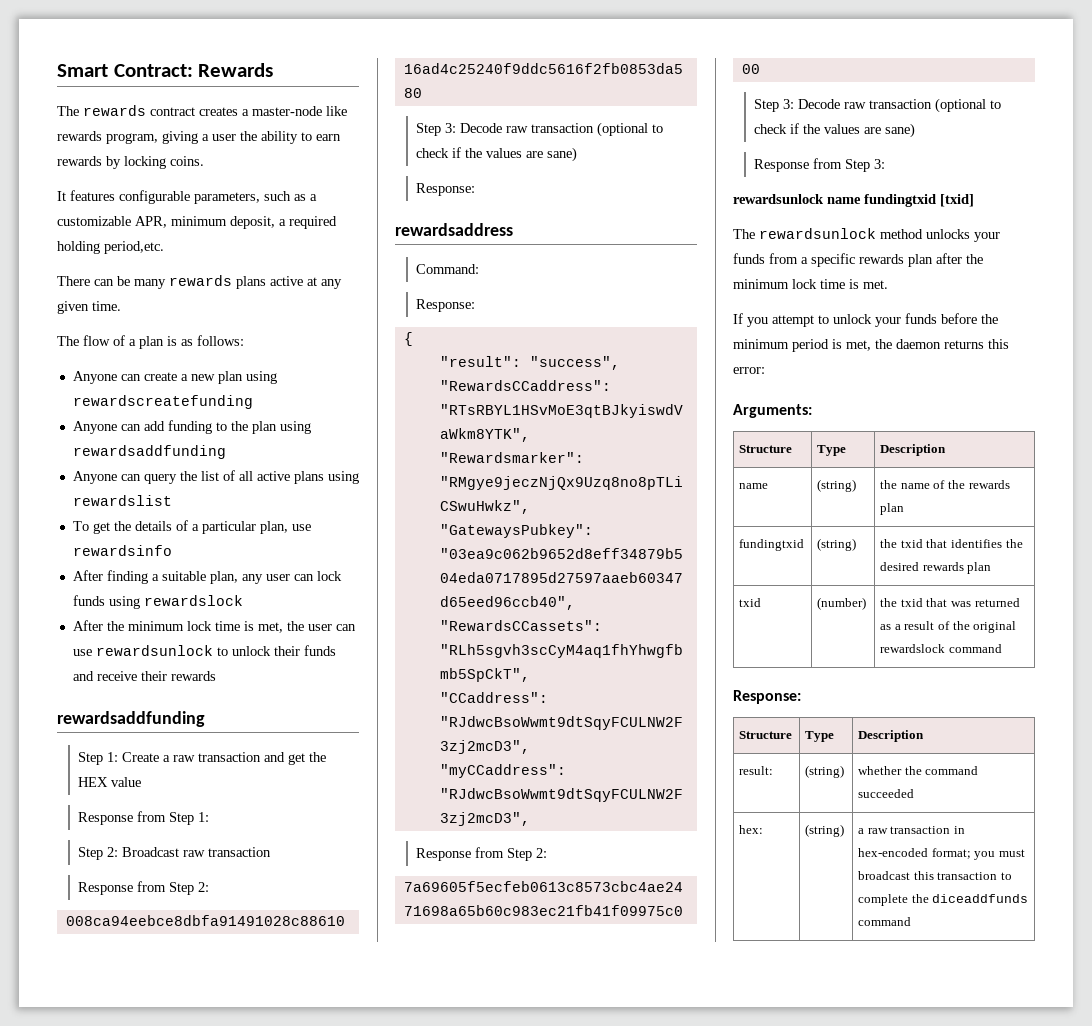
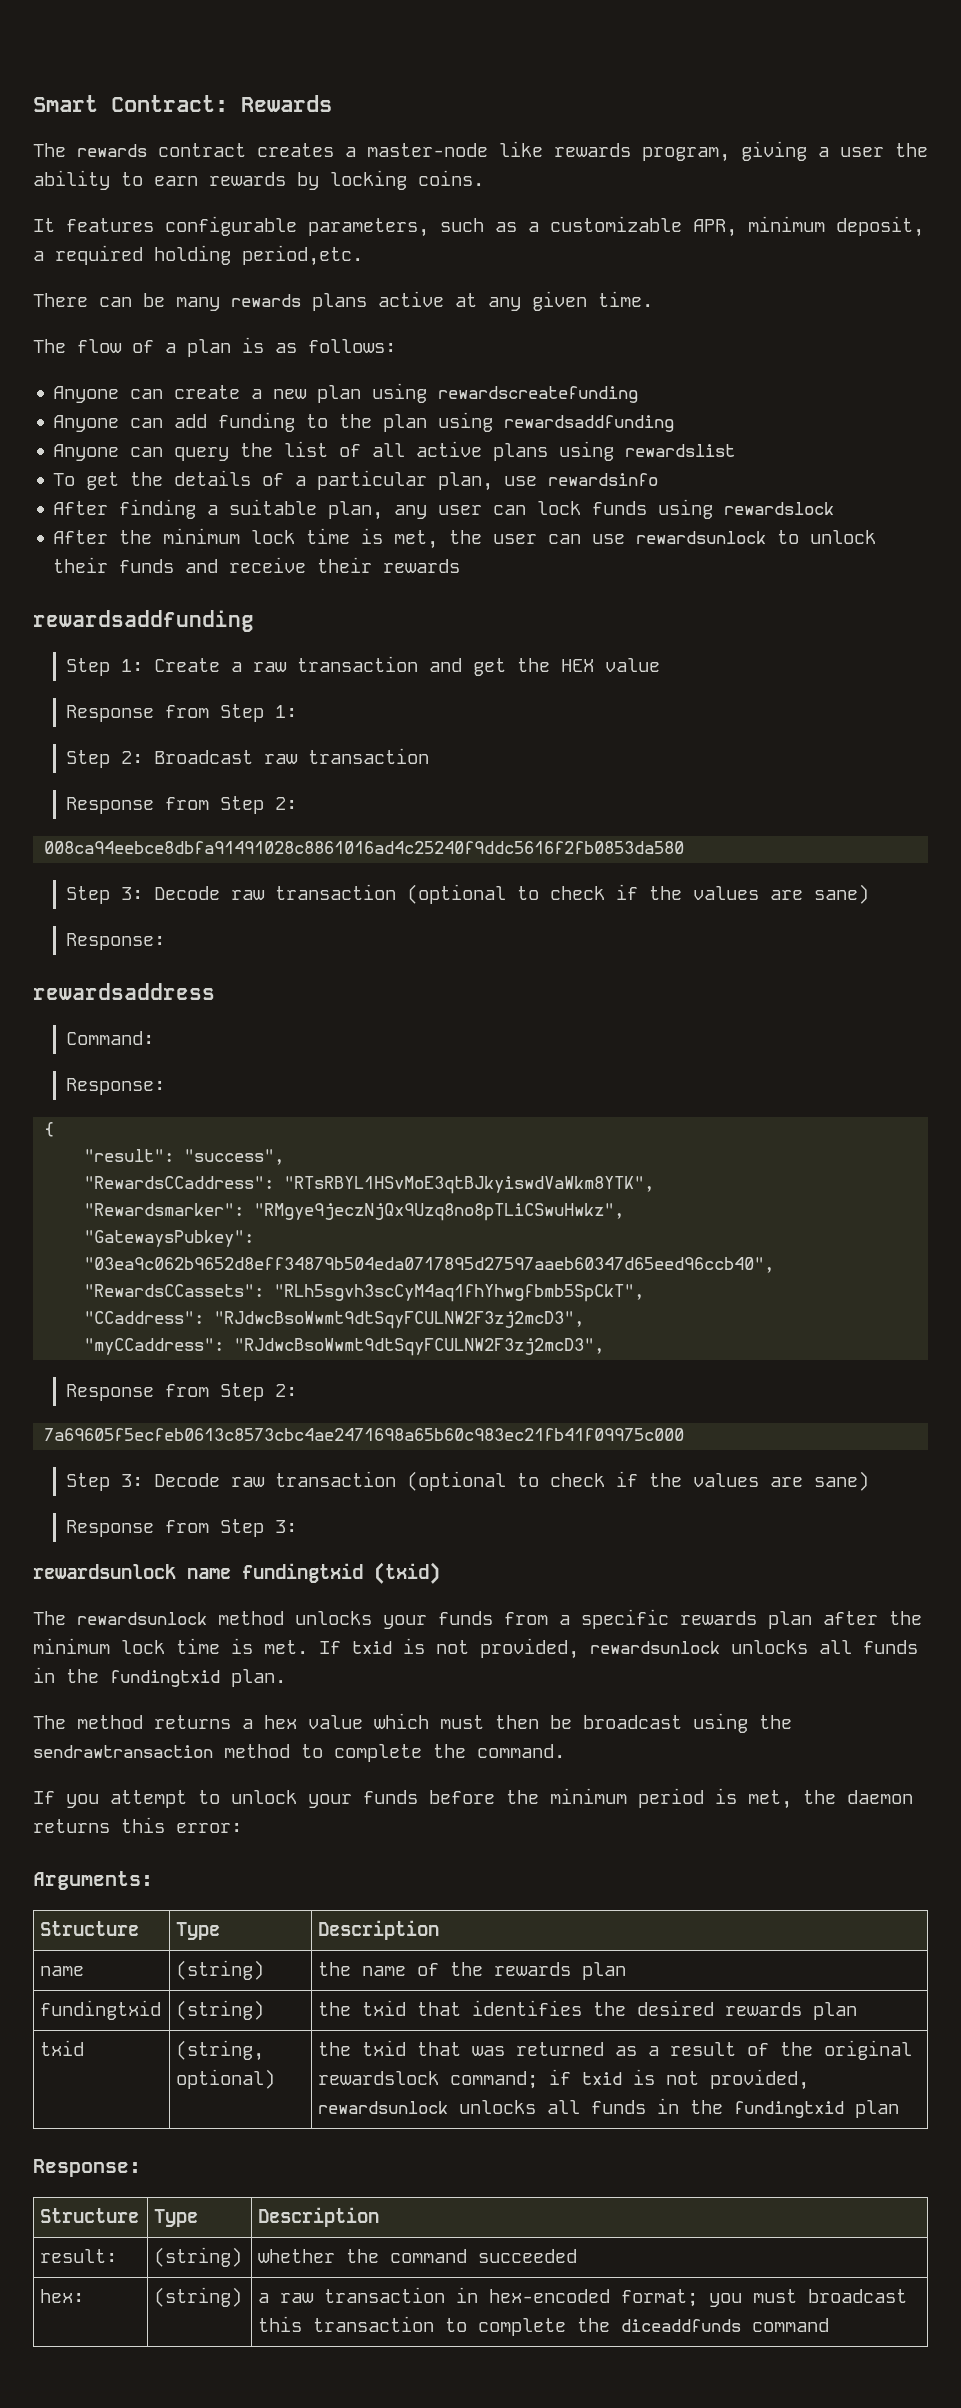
- rewardsunlock name fundingtxid [txid]
+ rewardsunlock name fundingtxid (txid)
+ If txid is not provided, rewardsunlock unlocks all funds in the fundingtxid plan.
+ The method returns a hex value which must then be broadcast using the sendrawtransaction method to complete the command.
- txid | (number) | the txid that was returned as a result of the original rewardslock command
+ txid | (string, optional) | the txid that was returned as a result of the original rewardslock command; if txid is not provided, rewardsunlock unlocks all funds in the fundingtxid plan

